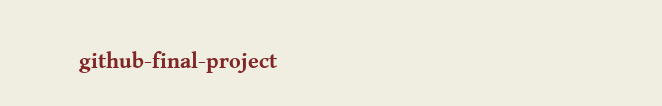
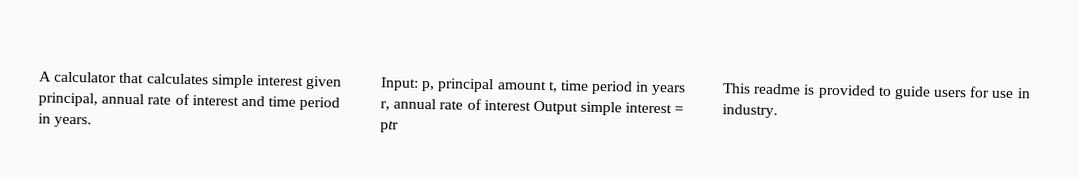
- github-final-project
+ A calculator that calculates simple interest given principal, annual rate of interest and time period in years.
+ Input: p, principal amount t, time period in years r, annual rate of interest Output simple interest = ptr
+ This readme is provided to guide users for use in industry.

